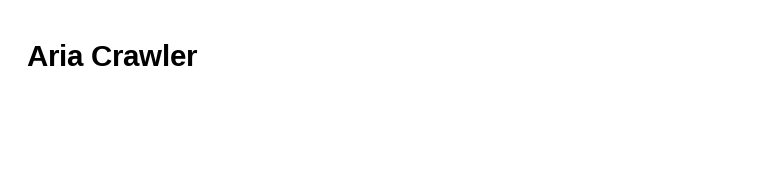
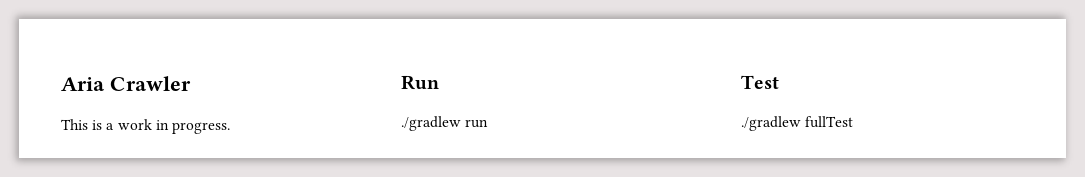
+ This is a work in progress.
+ Run
+ ./gradlew run
+ Test
+ ./gradlew fullTest

